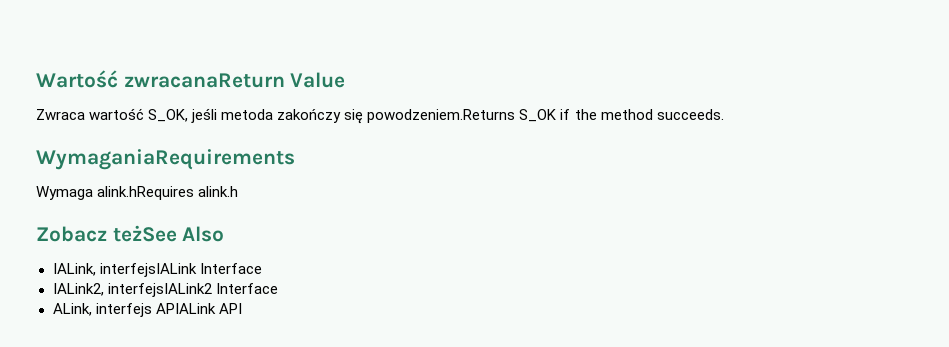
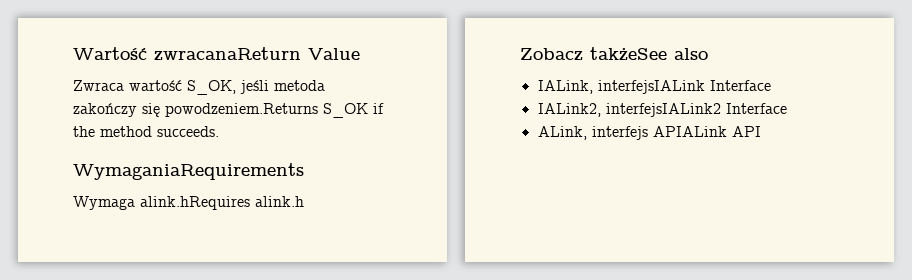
- Zobacz teżSee Also
+ Zobacz takżeSee also

